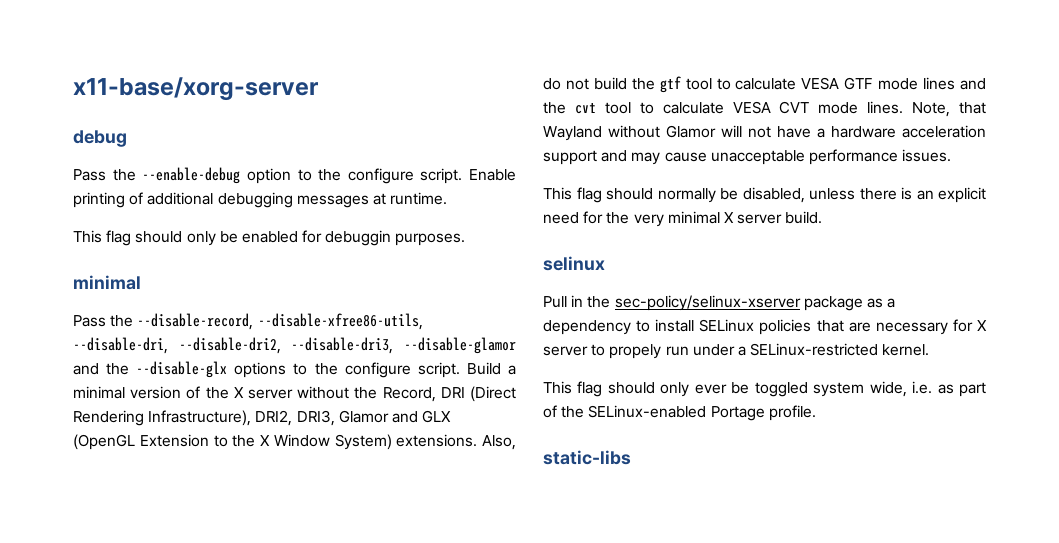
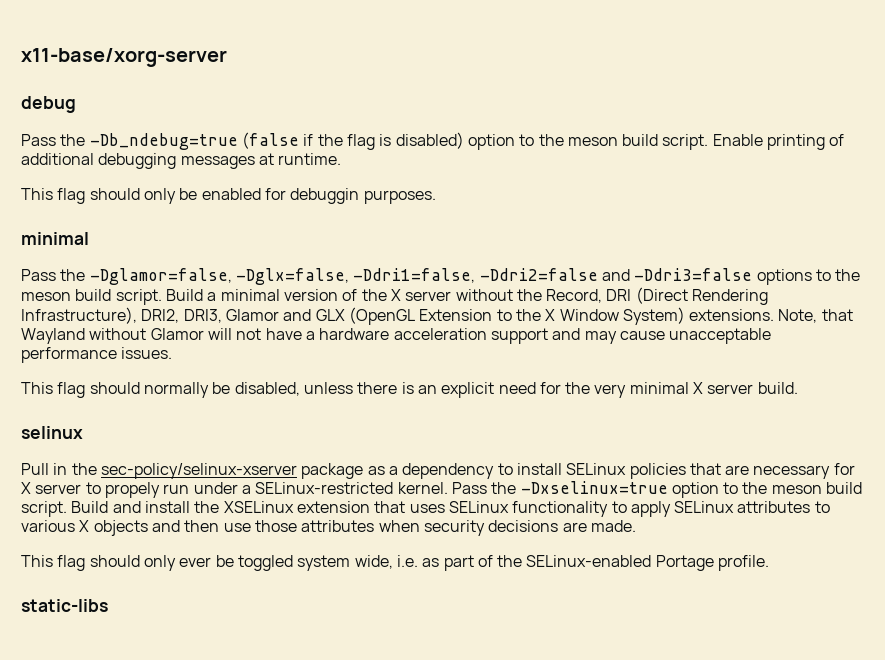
- Pass the --enable-debug option to the configure script.
+ Pass the -Db_ndebug=true (false if the flag is disabled) option to the meson build script.
- Pass the --disable-record, --disable-xfree86-utils, --disable-dri, --disable-dri2, --disable-dri3, --disable-glamor and the --disable-glx options to the configure script.
+ Pass the -Dglamor=false, -Dglx=false, -Ddri1=false, -Ddri2=false and -Ddri3=false options to the meson build script.
- Also, do not build the gtf tool to calculate VESA GTF mode lines and the cvt tool to calculate VESA CVT mode lines.
+ Pass the -Dxselinux=true option to the meson build script. Build and install the XSELinux extension that uses SELinux functionality to apply SELinux attributes to various X objects and then use those attributes when security decisions are made.

